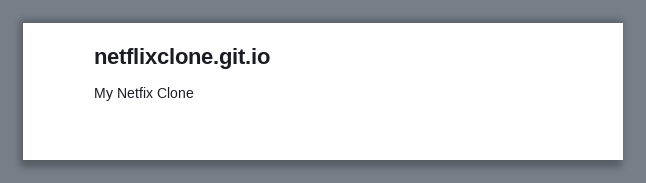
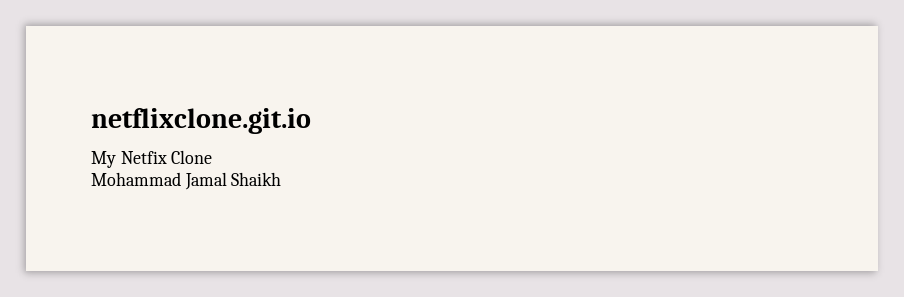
+ Mohammad Jamal Shaikh

